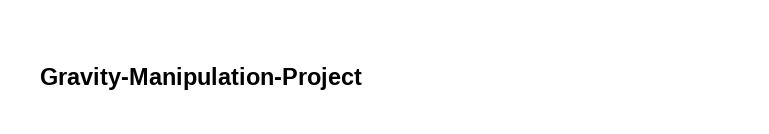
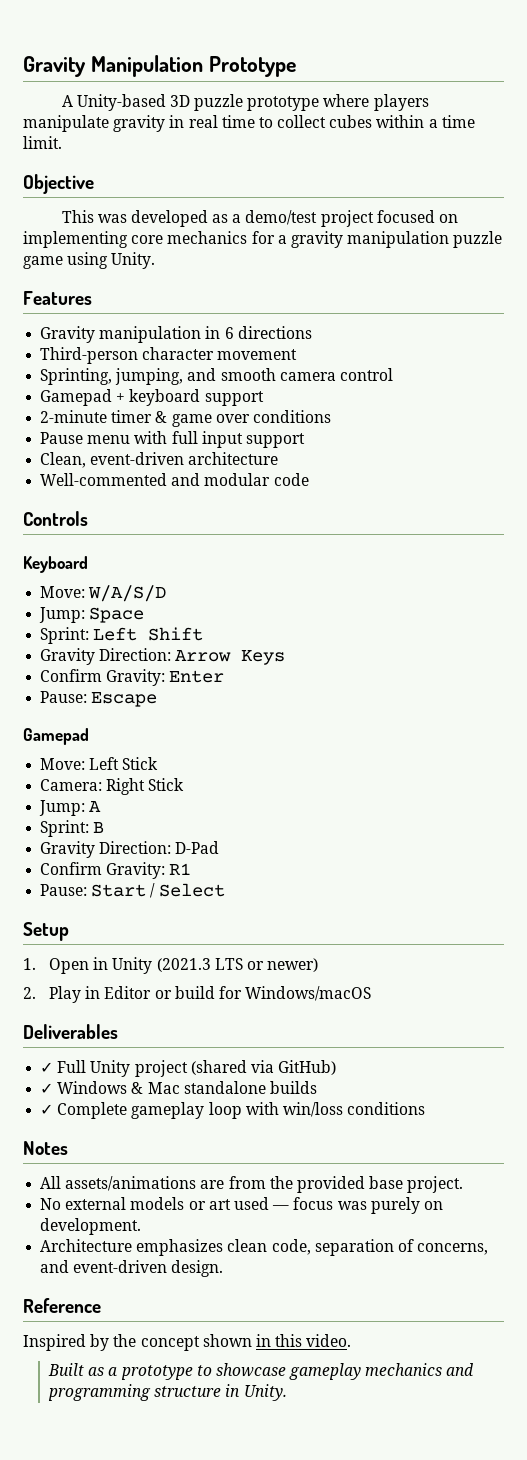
- Gravity-Manipulation-Project
+ Gravity Manipulation Prototype
+ A Unity-based 3D puzzle prototype where players manipulate gravity in real time to collect cubes within a time limit.
+ Objective
+ This was developed as a demo/test project focused on implementing core mechanics for a gravity manipulation puzzle game using Unity.
+ Features
+ Gravity manipulation in 6 directions
+ Third-person character movement
+ Sprinting, jumping, and smooth camera control
+ Gamepad + keyboard support
+ 2-minute timer & game over conditions
+ Pause menu with full input support
+ Clean, event-driven architecture
+ Well-commented and modular code
+ Controls
+ Keyboard
+ Move: W/A/S/D
+ Jump: Space
+ Sprint: Left Shift
+ Gravity Direction: Arrow Keys
+ Confirm Gravity: Enter
+ Pause: Escape
+ Gamepad
+ Move: Left Stick
+ Camera: Right Stick
+ Jump: A
+ Sprint: B
+ Gravity Direction: D-Pad
+ Confirm Gravity: R1
+ Pause: Start / Select
+ Setup
+ 1. Open in Unity (2021.3 LTS or newer)
+ 2. Play in Editor or build for Windows/macOS
+ Deliverables
+ ✓ Full Unity project (shared via GitHub)
+ ✓ Windows & Mac standalone builds
+ ✓ Complete gameplay loop with win/loss conditions
+ Notes
+ All assets/animations are from the provided base project.
+ No external models or art used — focus was purely on development.
+ Architecture emphasizes clean code, separation of concerns, and event-driven design.
+ Reference
+ Inspired by the concept shown in this video.
+ Built as a prototype to showcase gameplay mechanics and programming structure in Unity.

